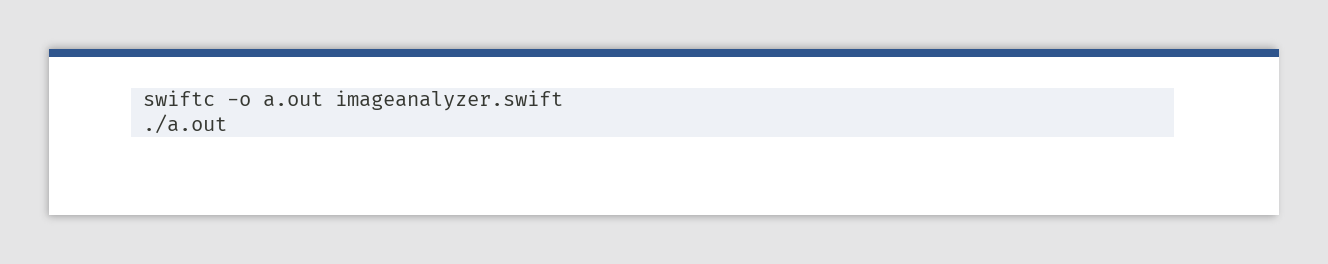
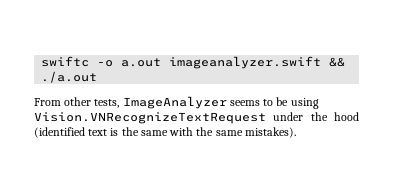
- swiftc -o a.out imageanalyzer.swift
- ./a.out
+ swiftc -o a.out imageanalyzer.swift && ./a.out
+ From other tests, ImageAnalyzer seems to be using Vision.VNRecognizeTextRequest under the hood (identified text is the same with the same mistakes).

